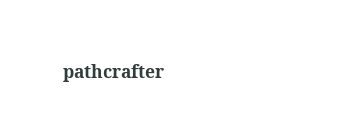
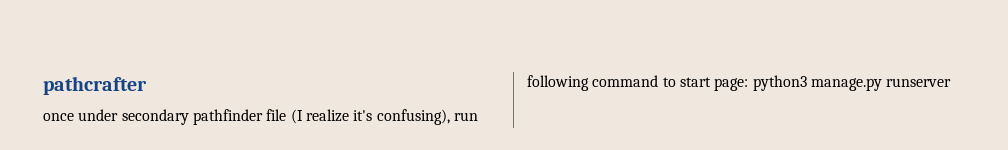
+ once under secondary pathfinder file (I realize it's confusing), run following command to start page: python3 manage.py runserver

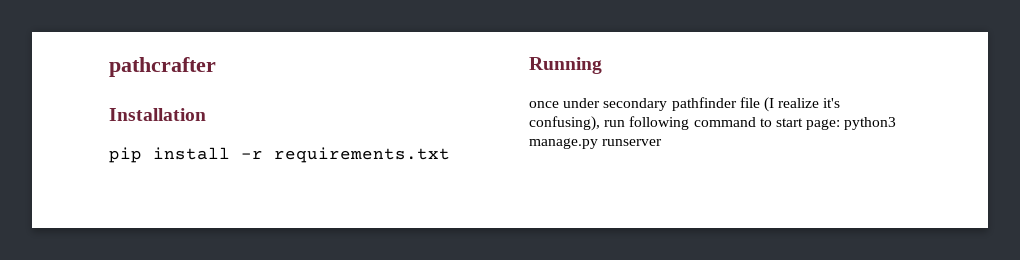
+ Installation
+ pip install -r requirements.txt
+ Running

